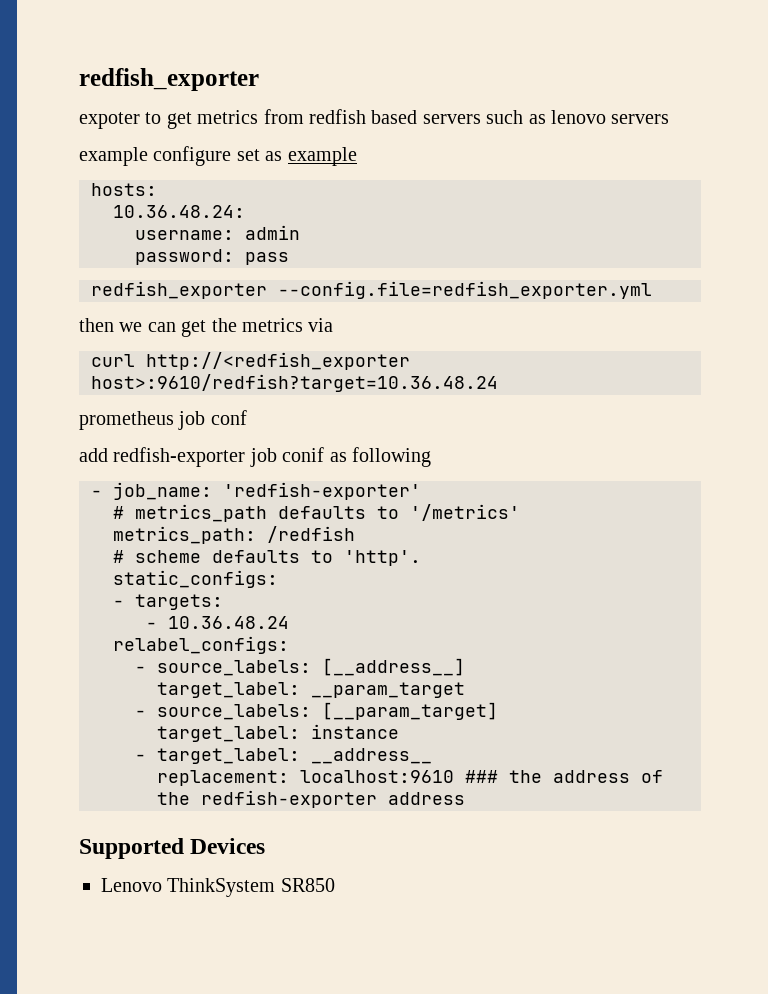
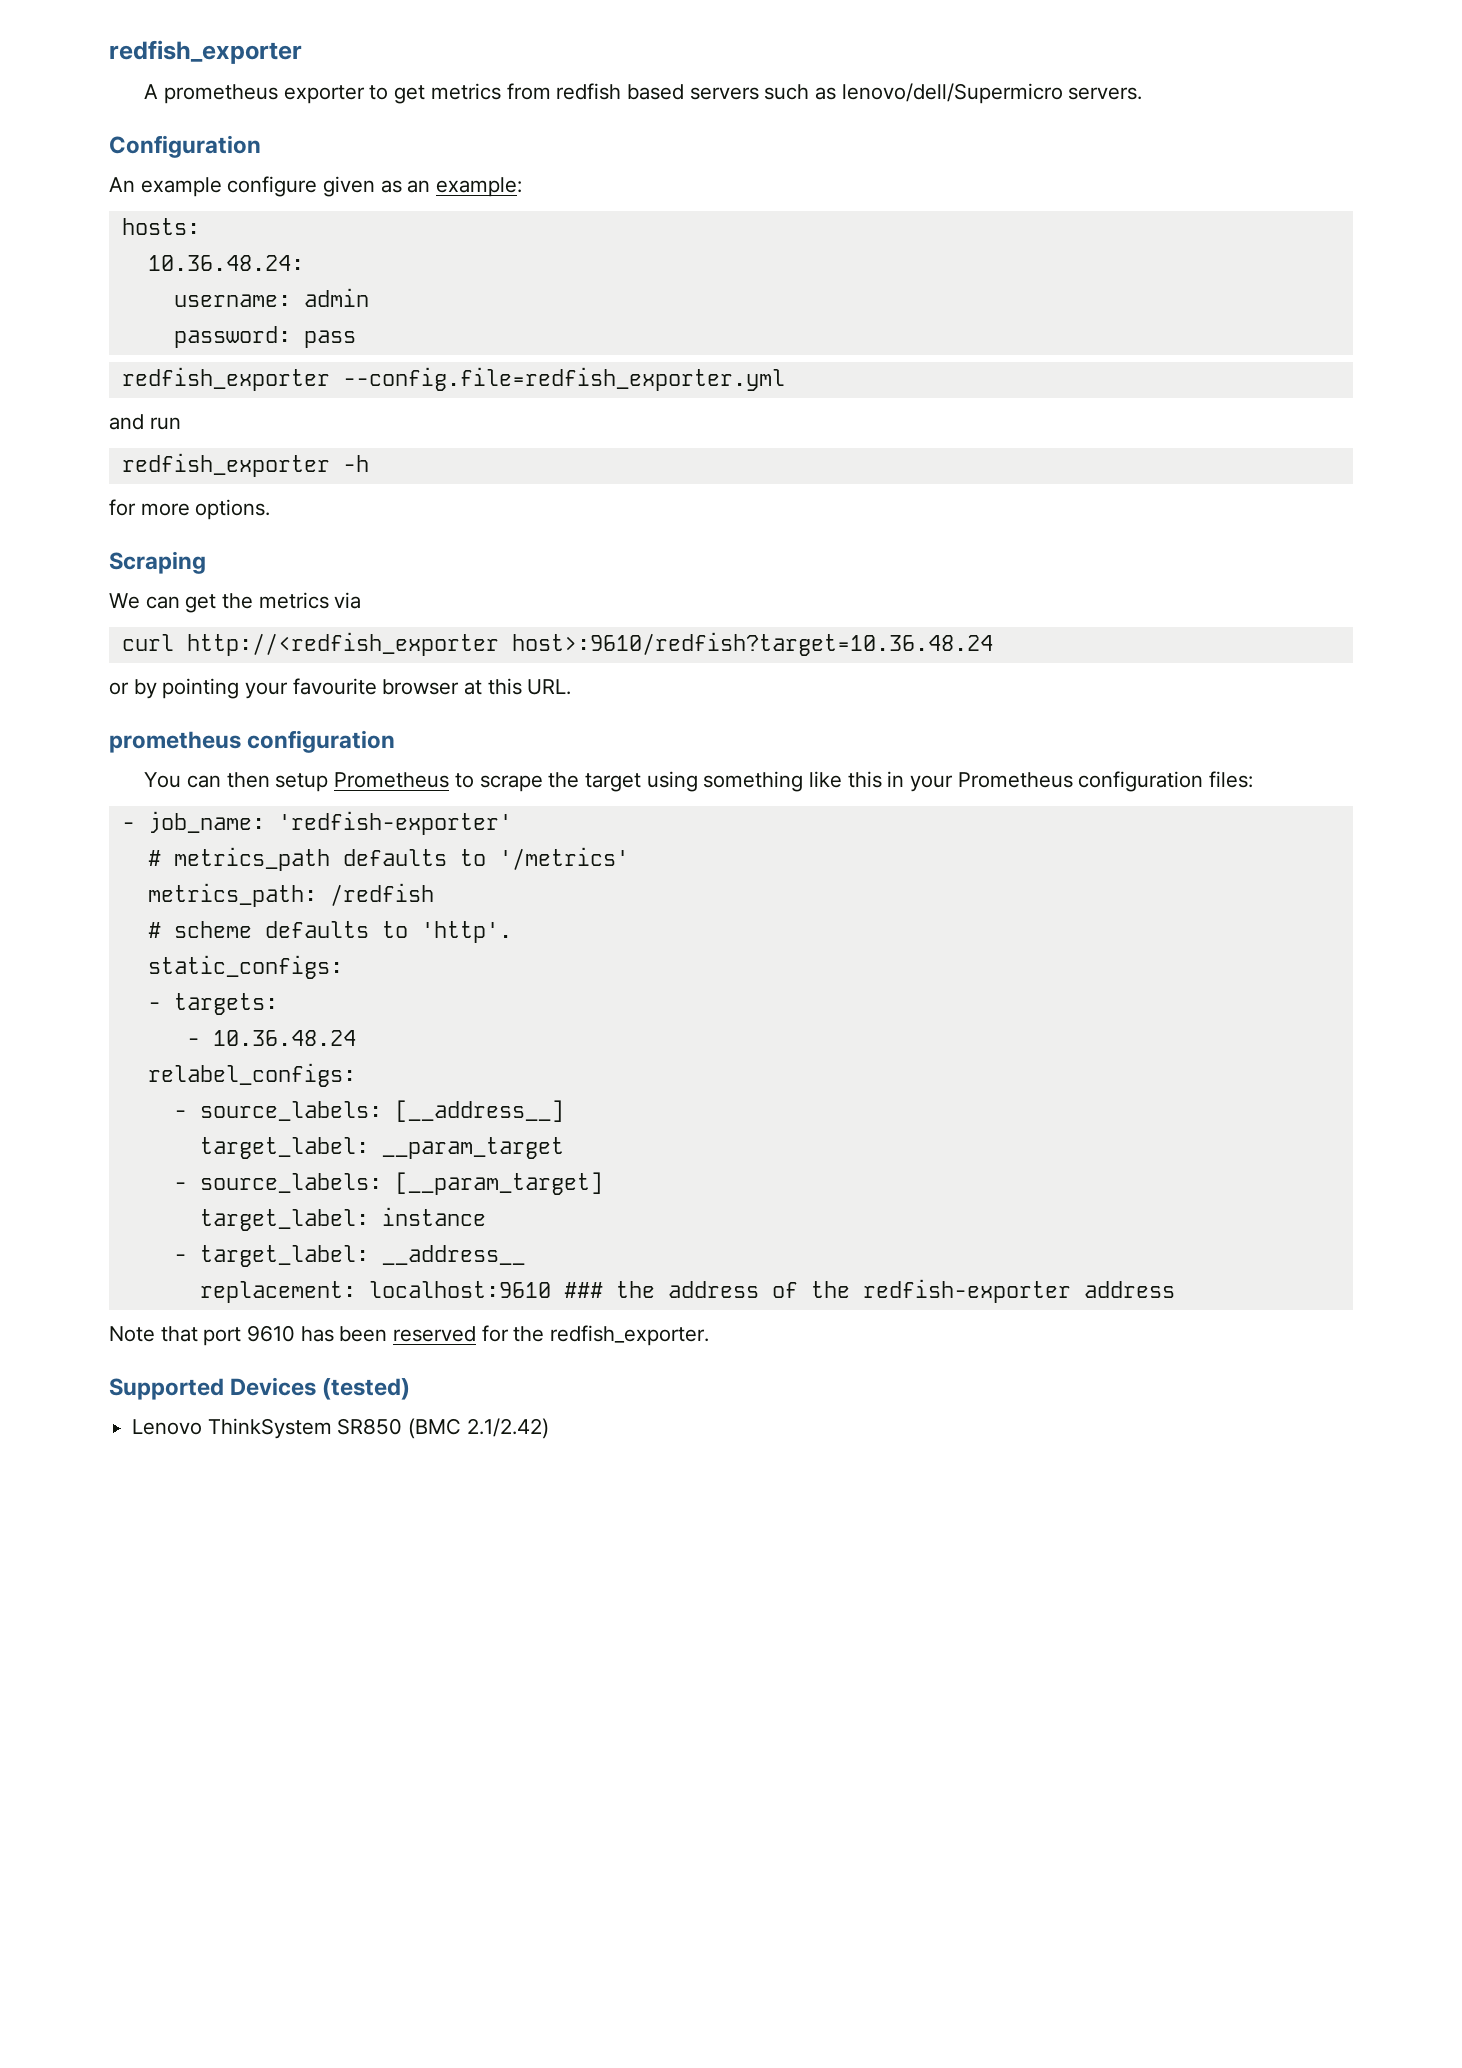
- expoter to get metrics from redfish based servers such as lenovo servers
- example configure set as example
+ A prometheus exporter to get metrics from redfish based servers such as lenovo/dell/Supermicro servers.
+ Configuration
+ An example configure given as an example:
- then we can get the metrics via
+ and run
+ redfish_exporter -h
+ for more options.
+ Scraping
+ We can get the metrics via
- prometheus job conf
- add redfish-exporter job conif as following
+ or by pointing your favourite browser at this URL.
+ prometheus configuration
+ You can then setup Prometheus to scrape the target using something like this in your Prometheus configuration files:
+ Note that port 9610 has been reserved for the redfish_exporter.
- Supported Devices
+ Supported Devices (tested)
- Lenovo ThinkSystem SR850
+ Lenovo ThinkSystem SR850 (BMC 2.1/2.42)

